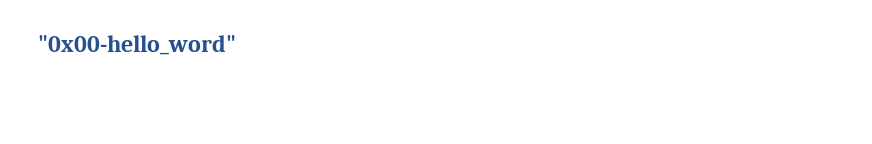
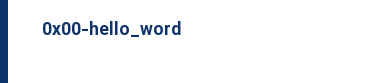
- "0x00-hello_word"
+ 0x00-hello_word

